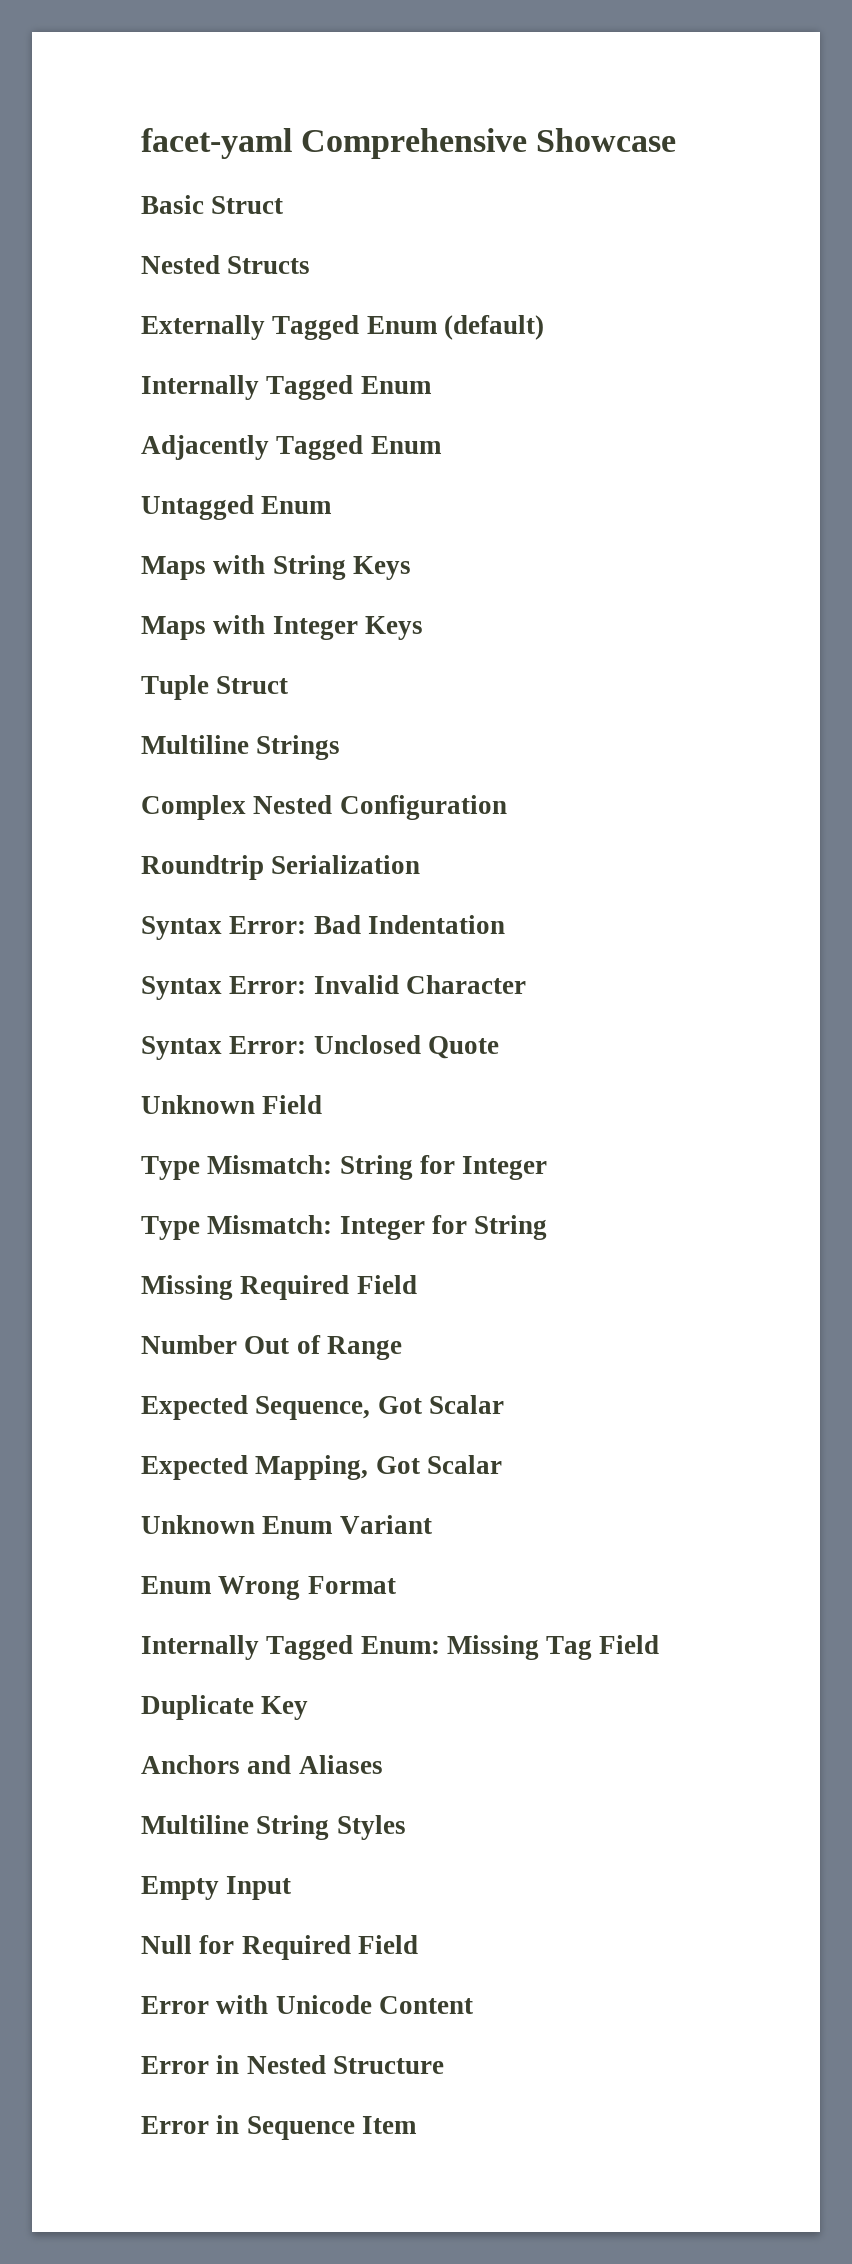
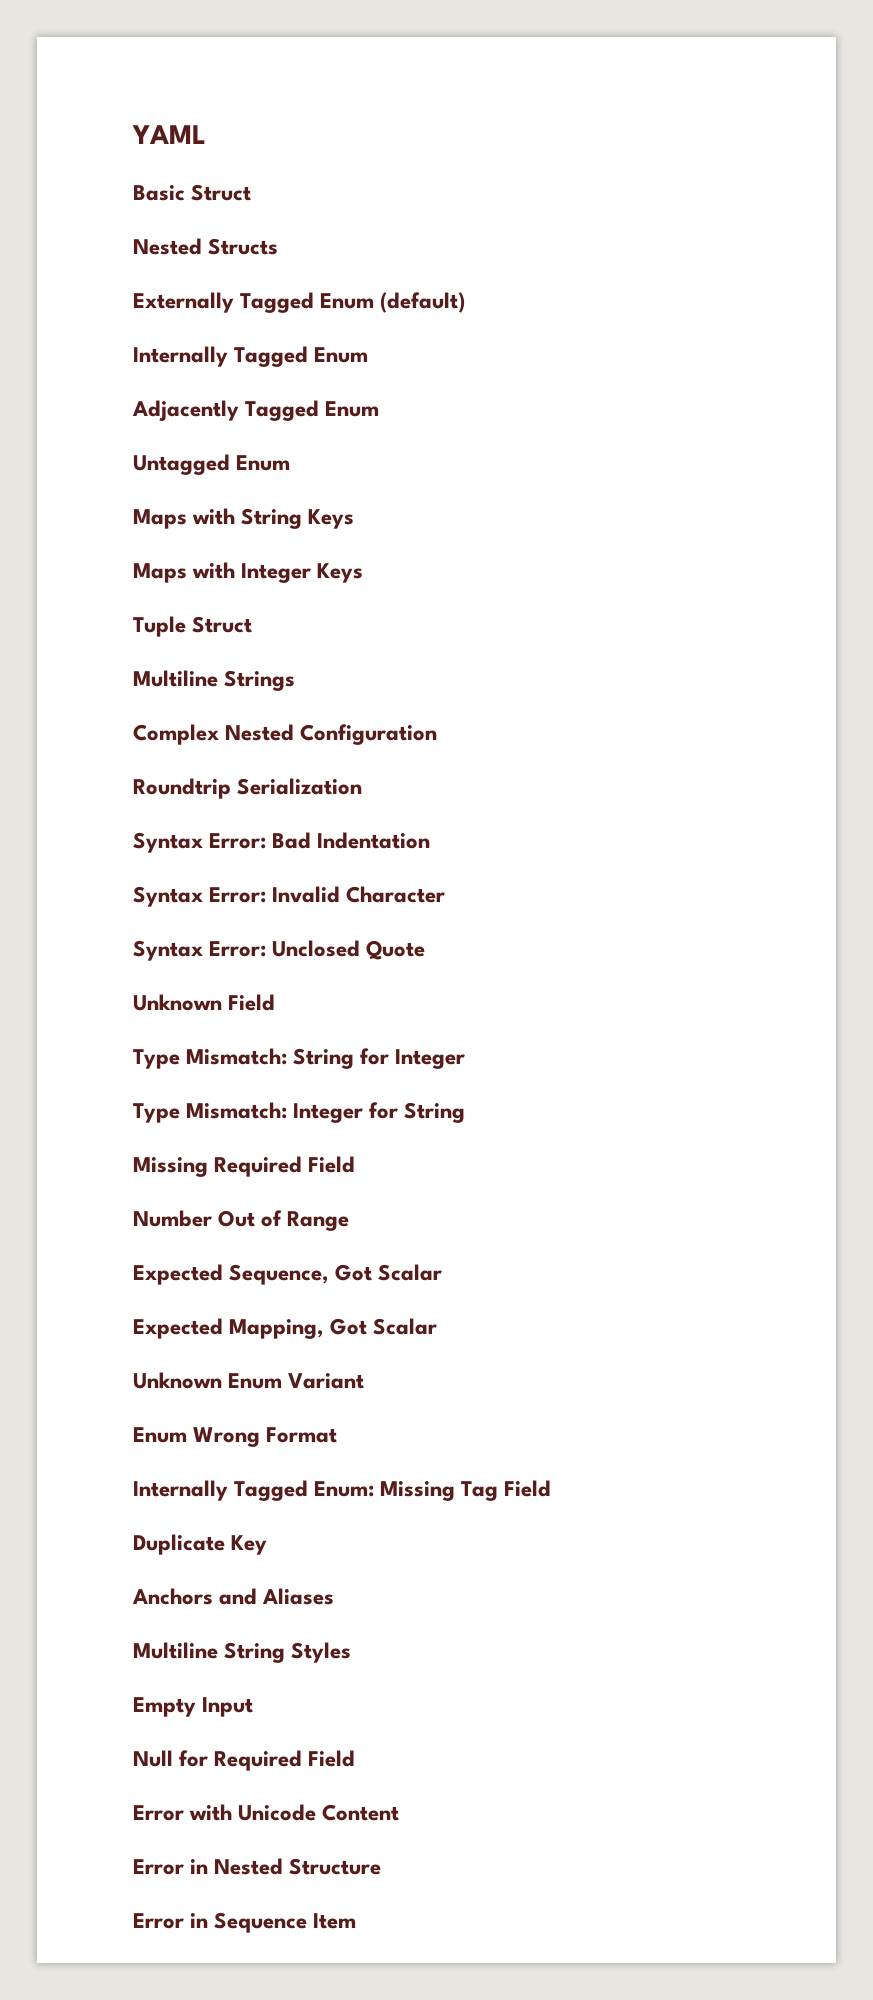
- facet-yaml Comprehensive Showcase
+ YAML

